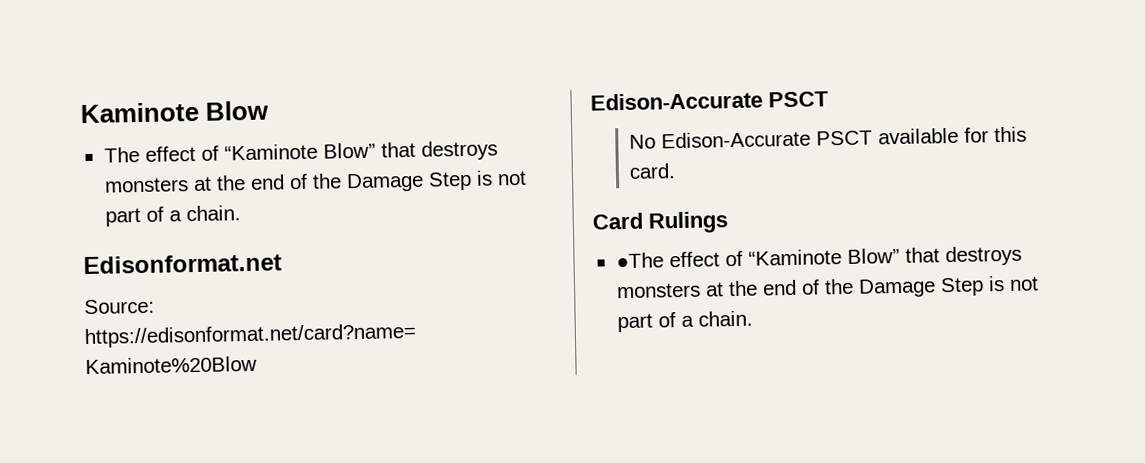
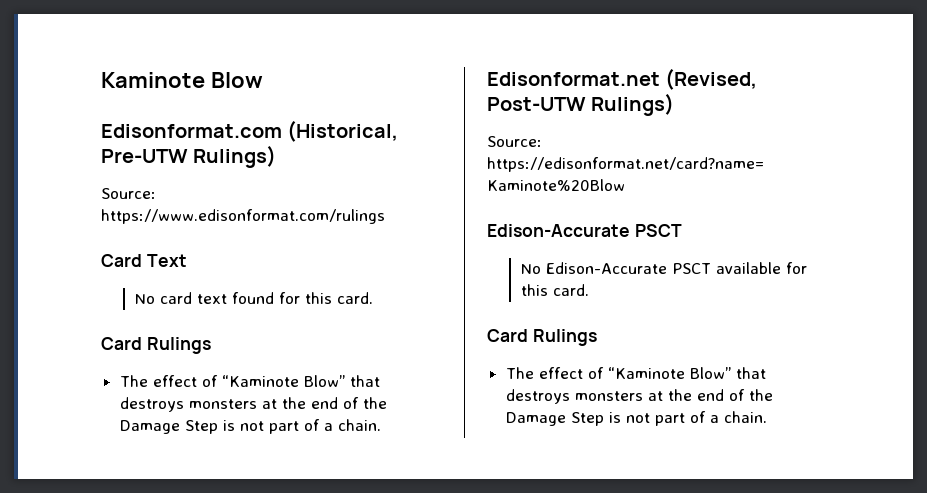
+ Edisonformat.com (Historical, Pre-UTW Rulings)
+ Source: https://www.edisonformat.com/rulings
+ Card Text
+ No card text found for this card.
+ Card Rulings
- Edisonformat.net
+ Edisonformat.net (Revised, Post-UTW Rulings)
  No Edison-Accurate PSCT available for this card.
  Card Rulings
- ●The effect of “Kaminote Blow” that destroys monsters at the end of the Damage Step is not part of a chain.
+ The effect of “Kaminote Blow” that destroys monsters at the end of the Damage Step is not part of a chain.

